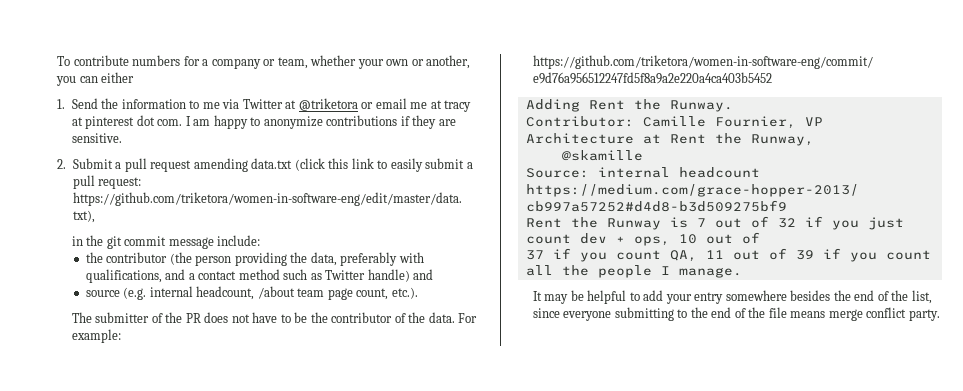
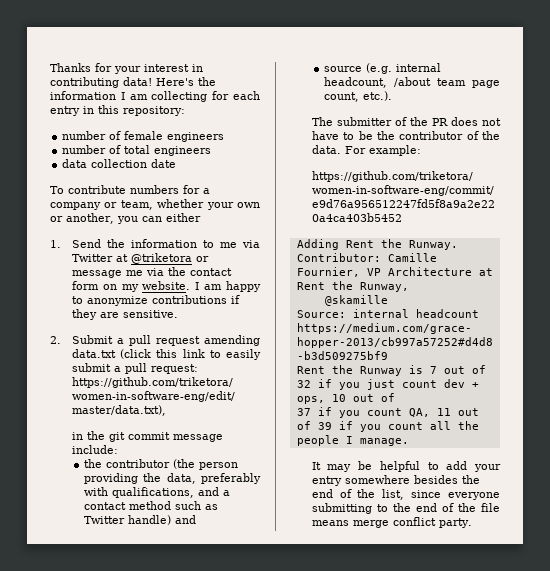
+ Thanks for your interest in contributing data! Here's the information I am collecting for each entry in this repository:
+ number of female engineers
+ number of total engineers
+ data collection date
- 1. Send the information to me via Twitter at @triketora or email me at tracy at pinterest dot com.
+ 1. Send the information to me via Twitter at @triketora or message me via the contact form on my website.

